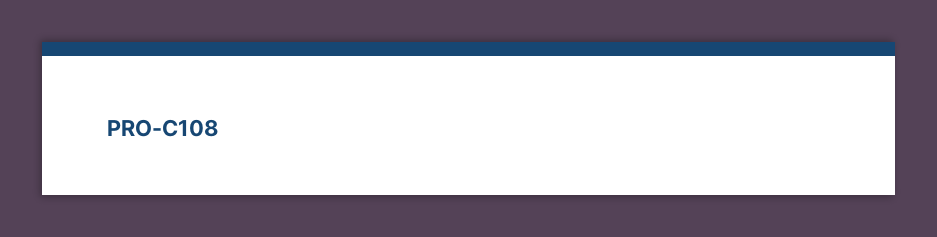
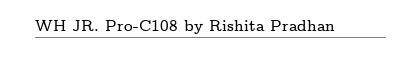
- PRO-C108
+ WH JR. Pro-C108 by Rishita Pradhan

